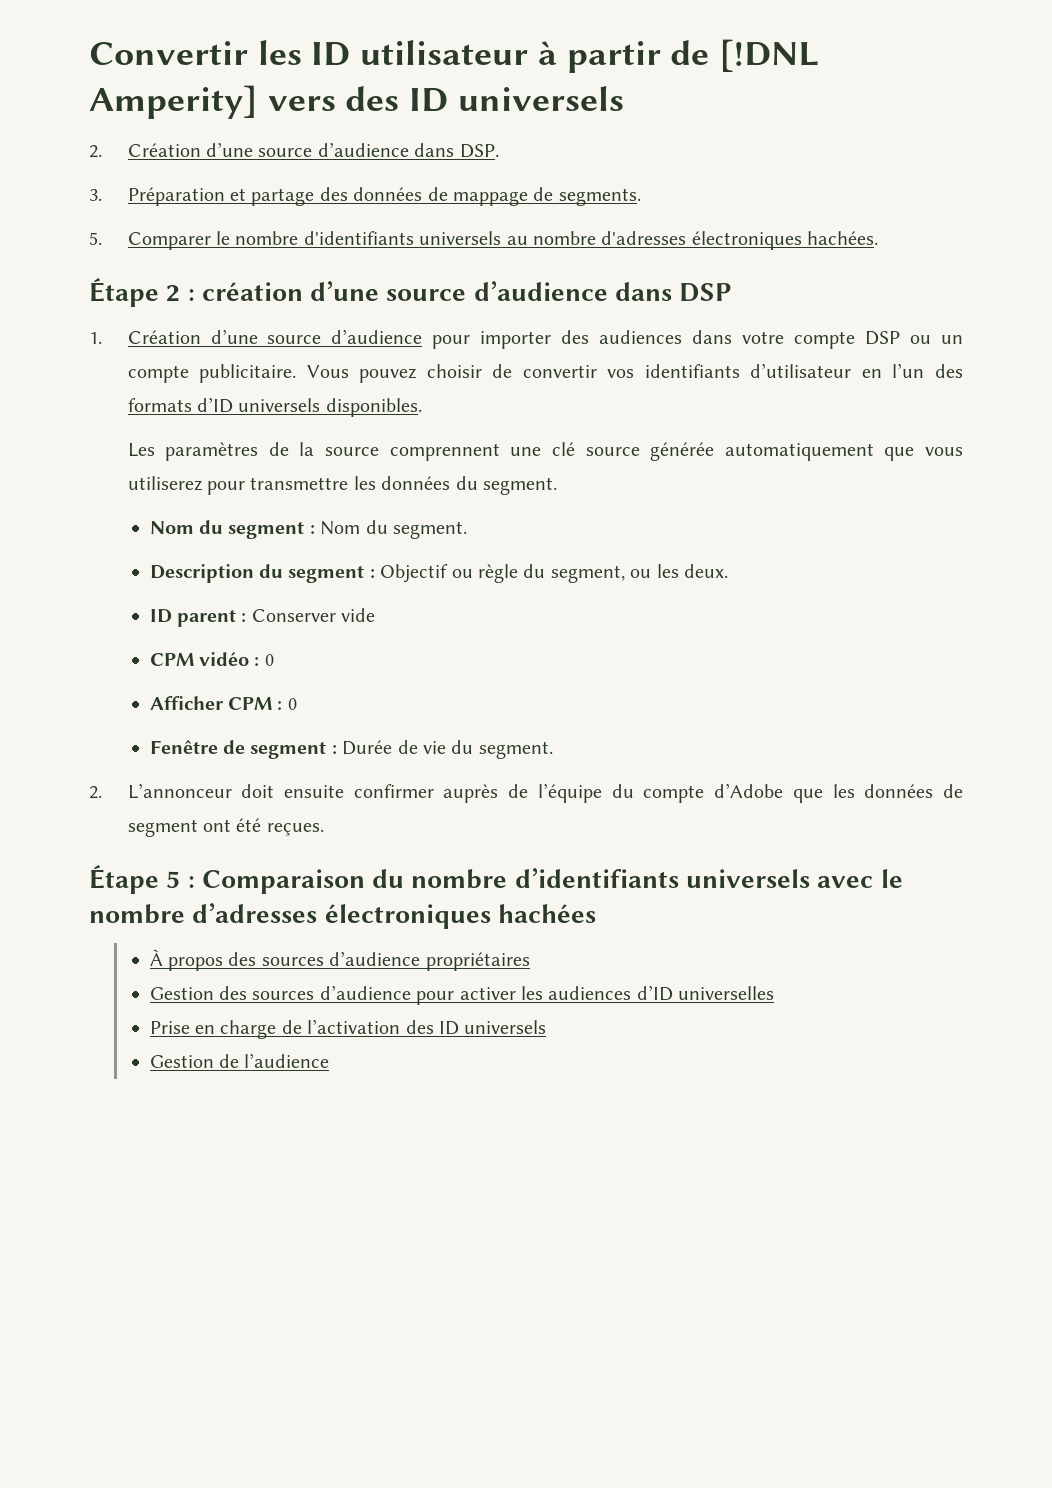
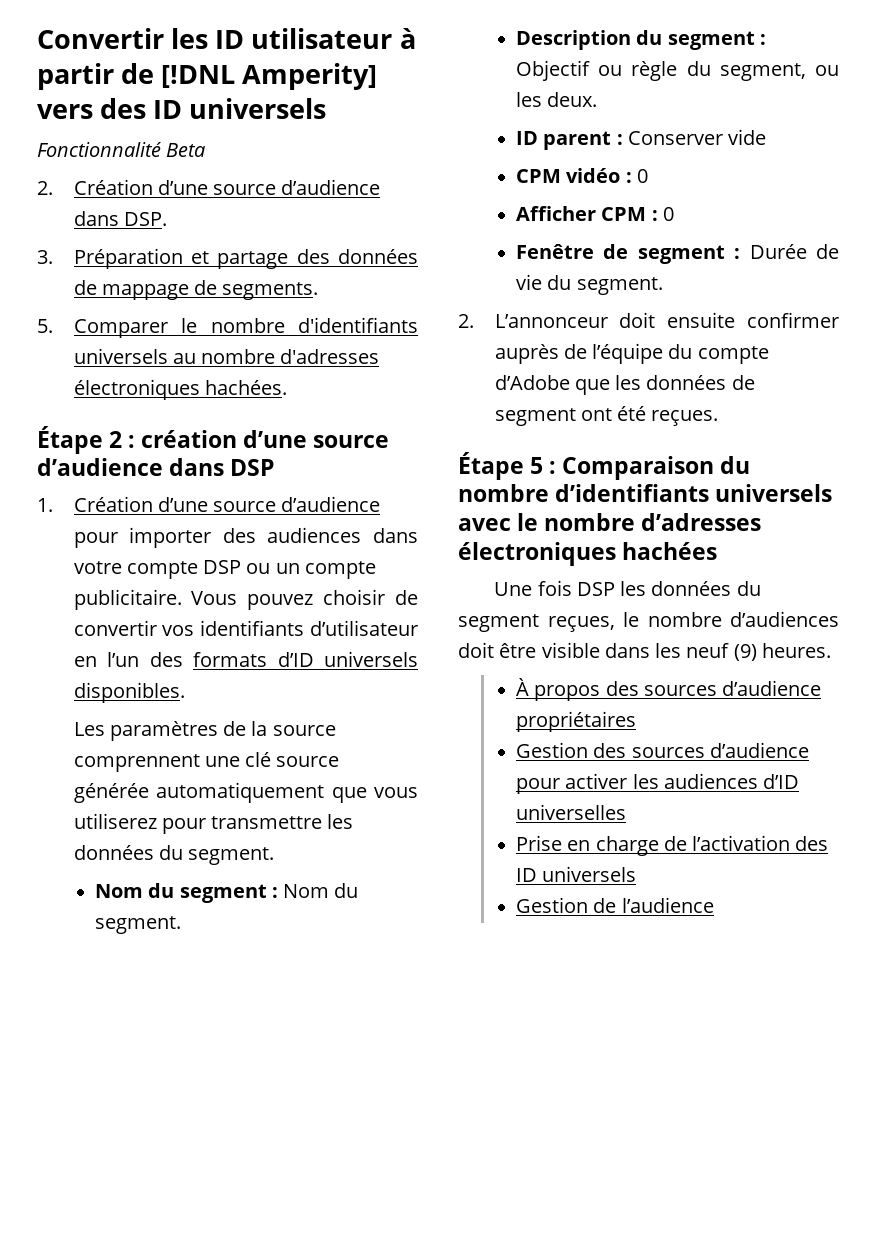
+ Fonctionnalité Beta
+ Une fois DSP les données du segment reçues, le nombre d’audiences doit être visible dans les neuf (9) heures.

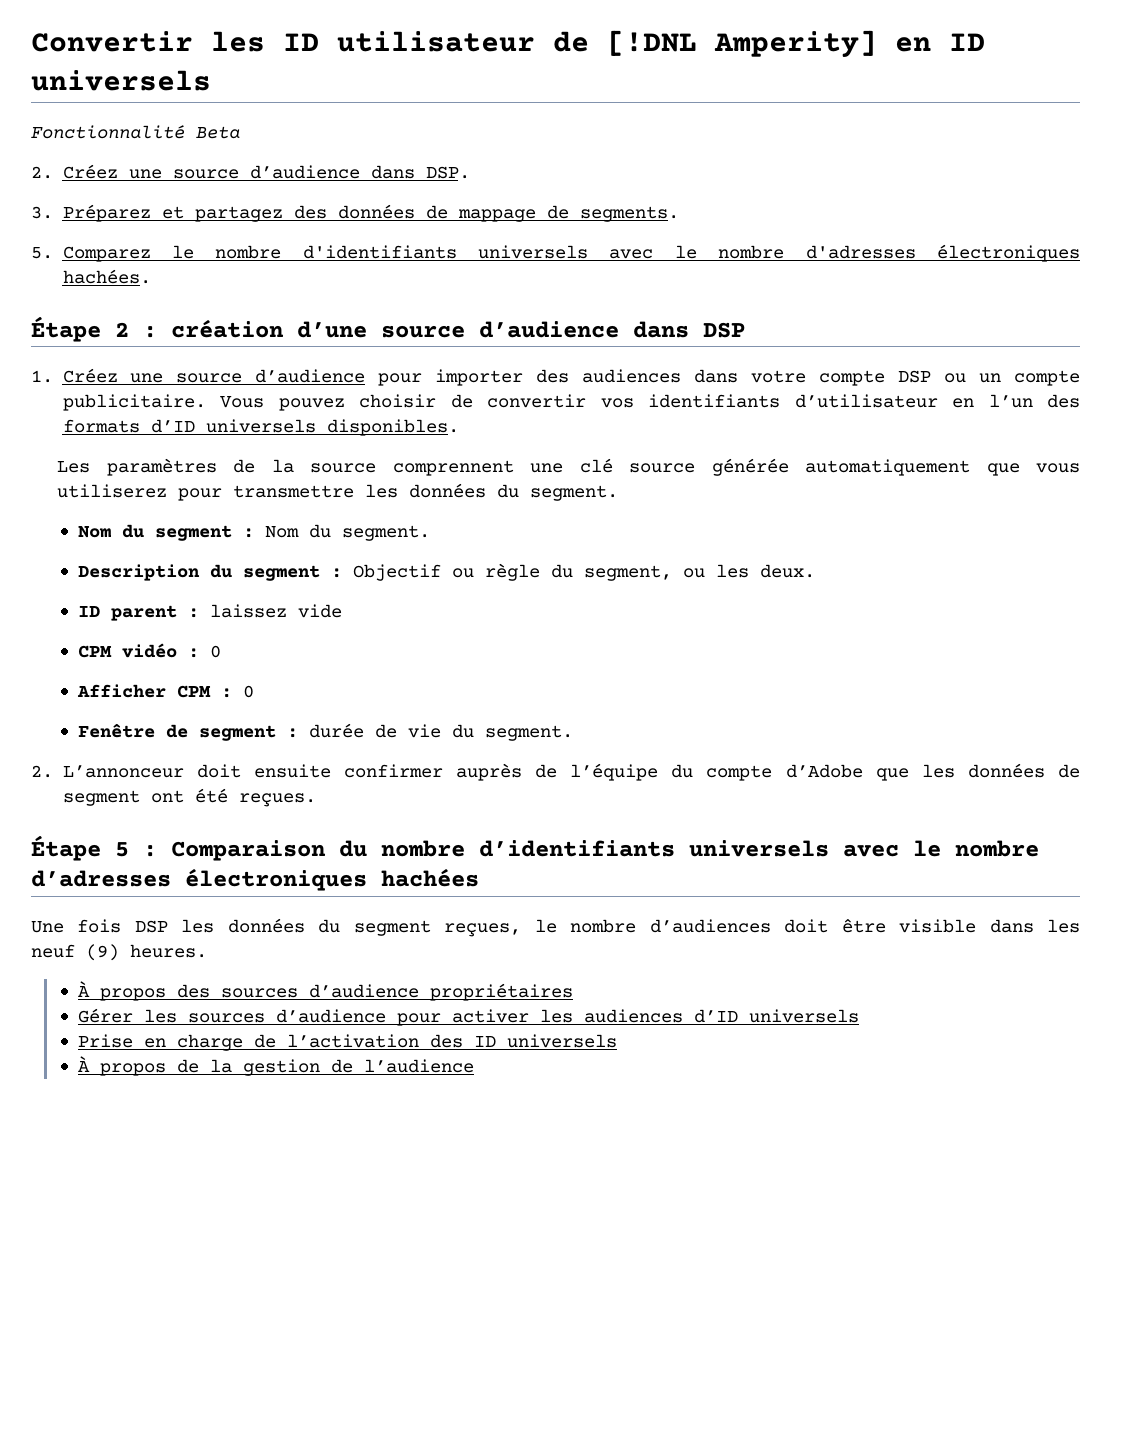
- Convertir les ID utilisateur à partir de [!DNL Amperity] vers des ID universels
+ Convertir les ID utilisateur de [!DNL Amperity] en ID universels
- 2. Création d’une source d’audience dans DSP.
+ 2. Créez une source d’audience dans DSP.
- 3. Préparation et partage des données de mappage de segments.
+ 3. Préparez et partagez des données de mappage de segments.
- 5. Comparer le nombre d'identifiants universels au nombre d'adresses électroniques hachées.
+ 5. Comparez le nombre d'identifiants universels avec le nombre d'adresses électroniques hachées.
- 1. Création d’une source d’audience pour importer des audiences dans votre compte DSP ou un compte publicitaire.
+ 1. Créez une source d’audience pour importer des audiences dans votre compte DSP ou un compte publicitaire.
- ID parent : Conserver vide
+ ID parent : laissez vide
- Fenêtre de segment : Durée de vie du segment.
+ Fenêtre de segment : durée de vie du segment.
- Gestion des sources d’audience pour activer les audiences d’ID universelles
+ Gérer les sources d’audience pour activer les audiences d’ID universels
- Gestion de l’audience
+ À propos de la gestion de l’audience

